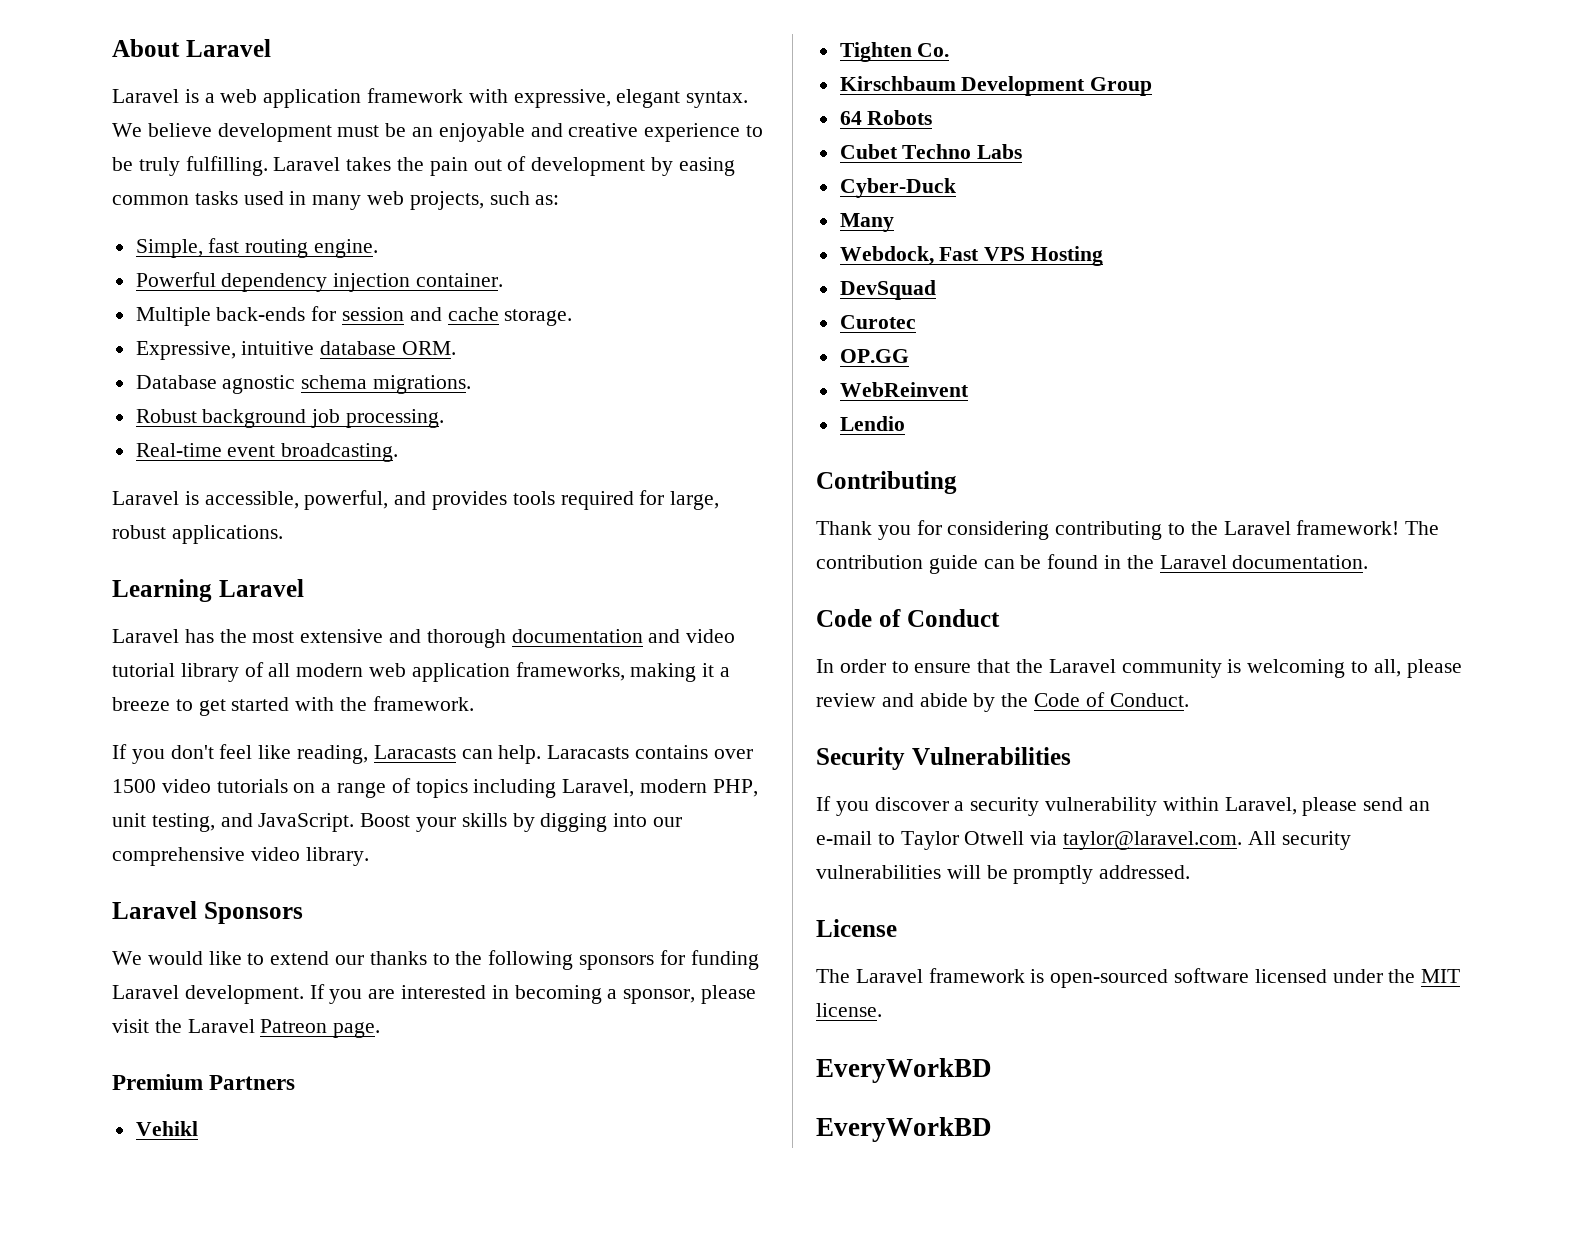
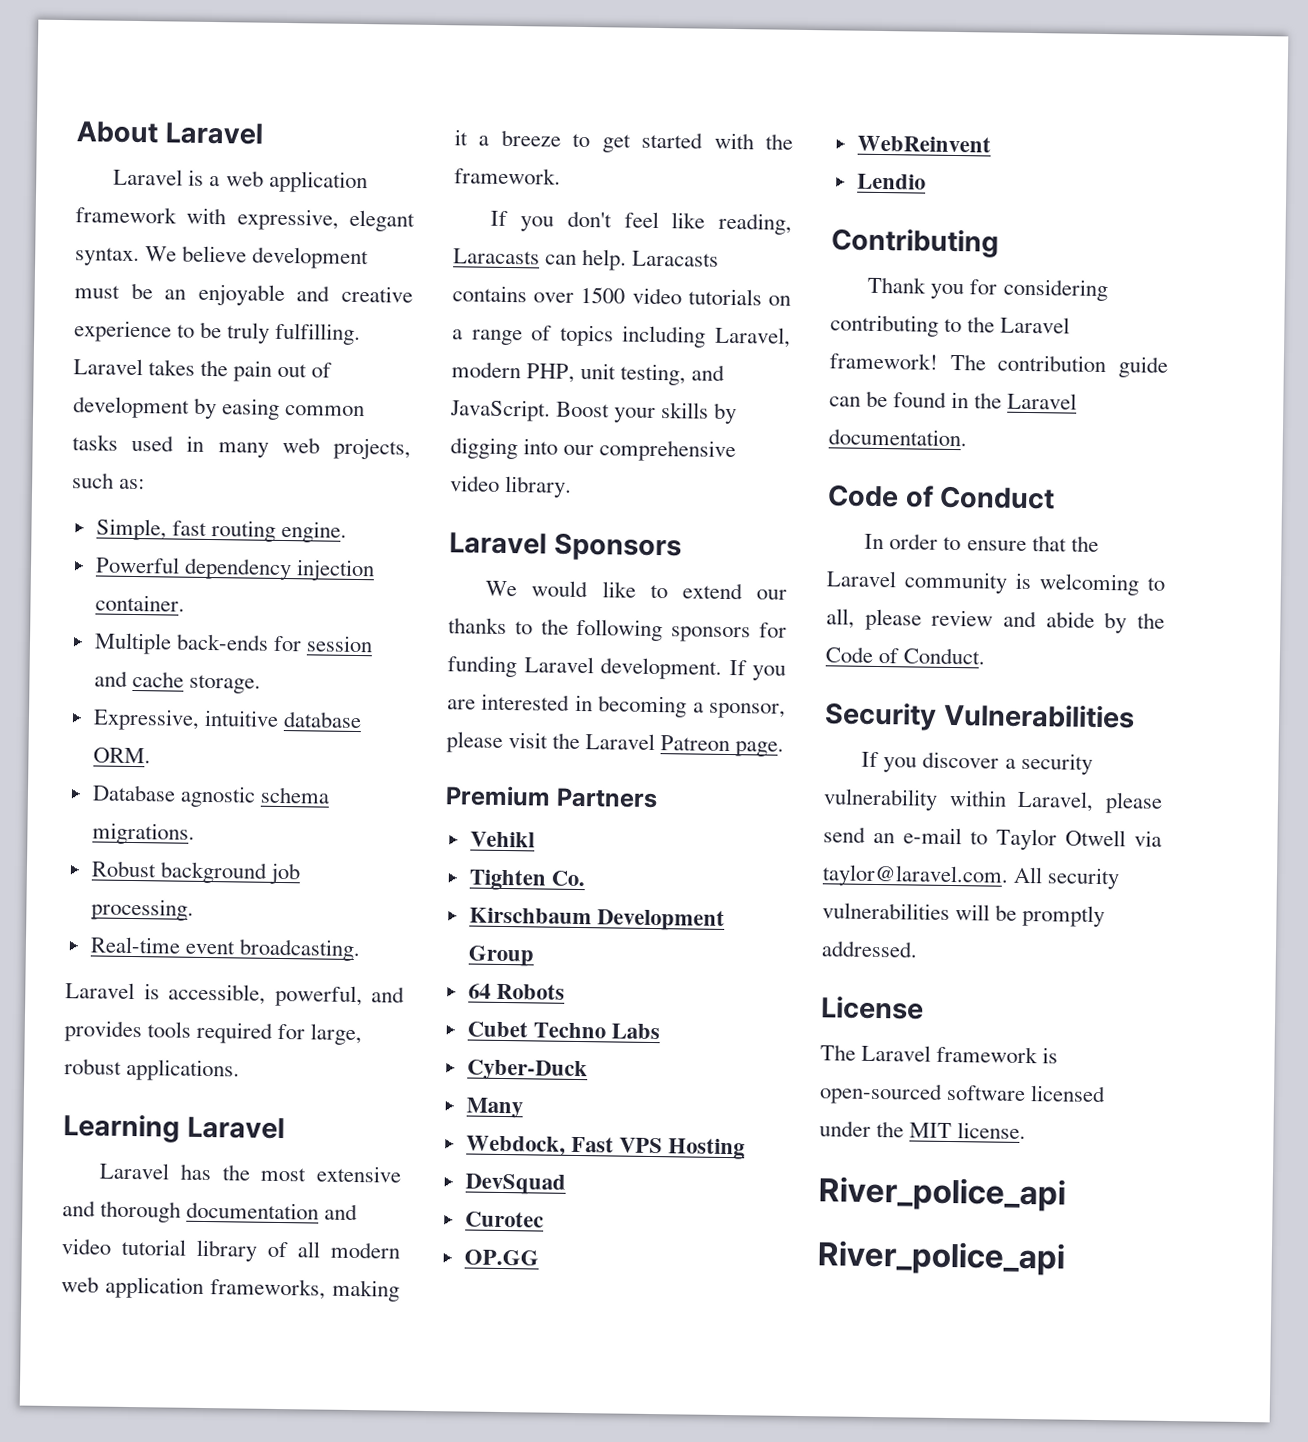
  The Laravel framework is open-sourced software licensed under the MIT license.
- EveryWorkBD
- EveryWorkBD
+ River_police_api
+ River_police_api

